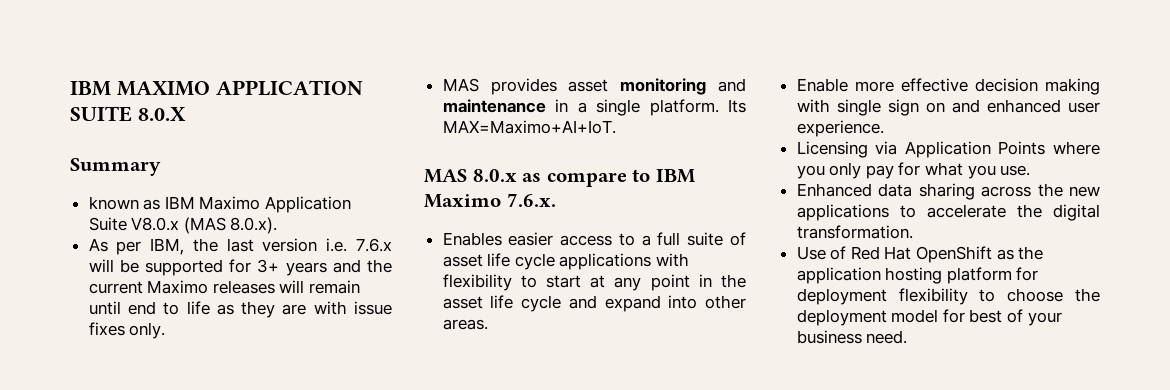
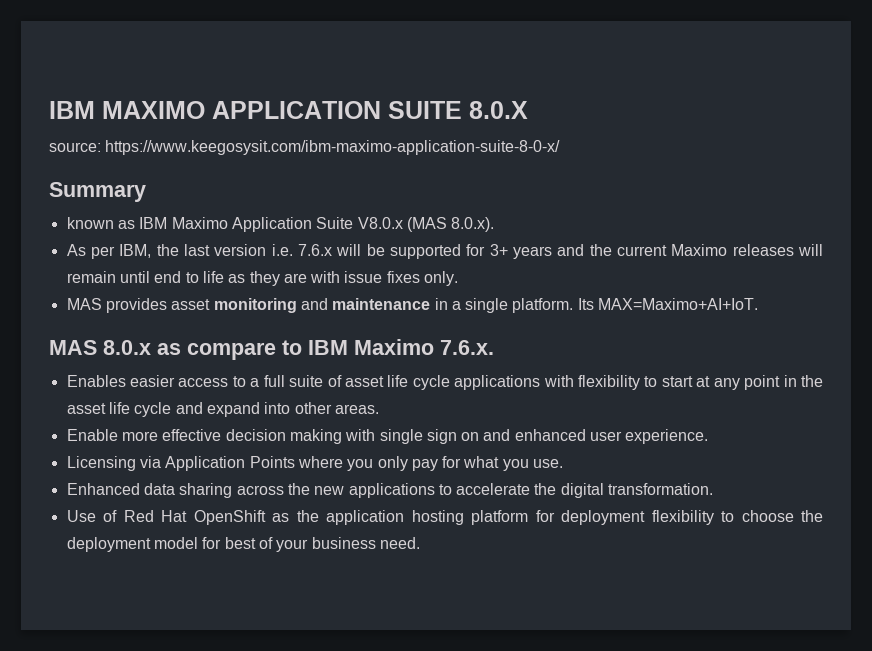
+ source: https://www.keegosysit.com/ibm-maximo-application-suite-8-0-x/

